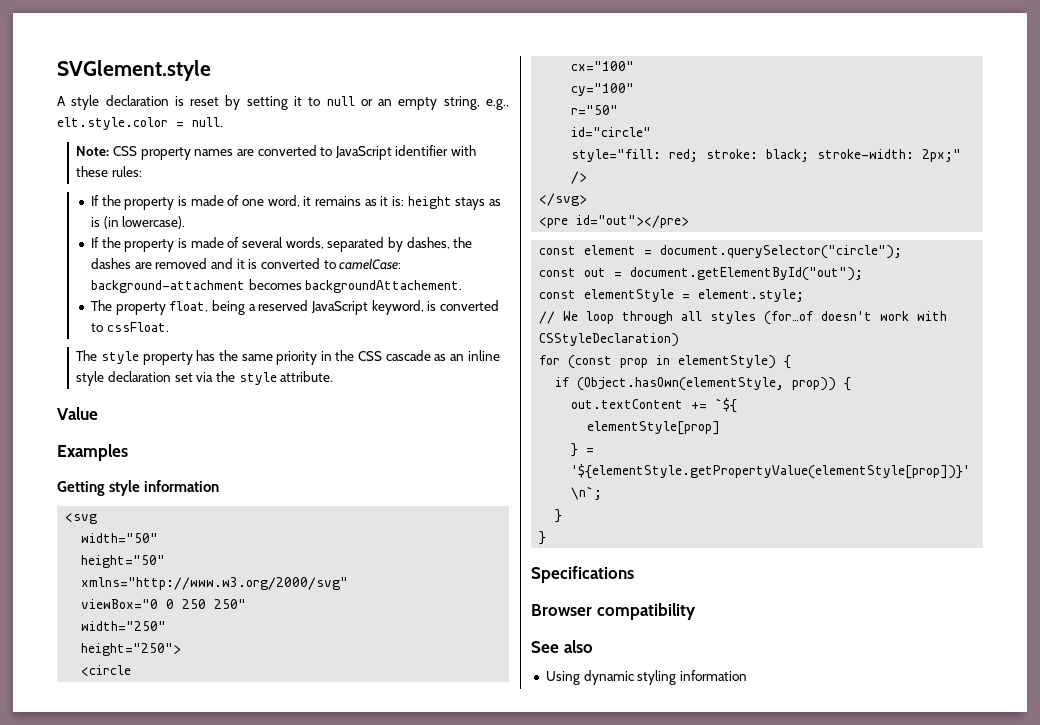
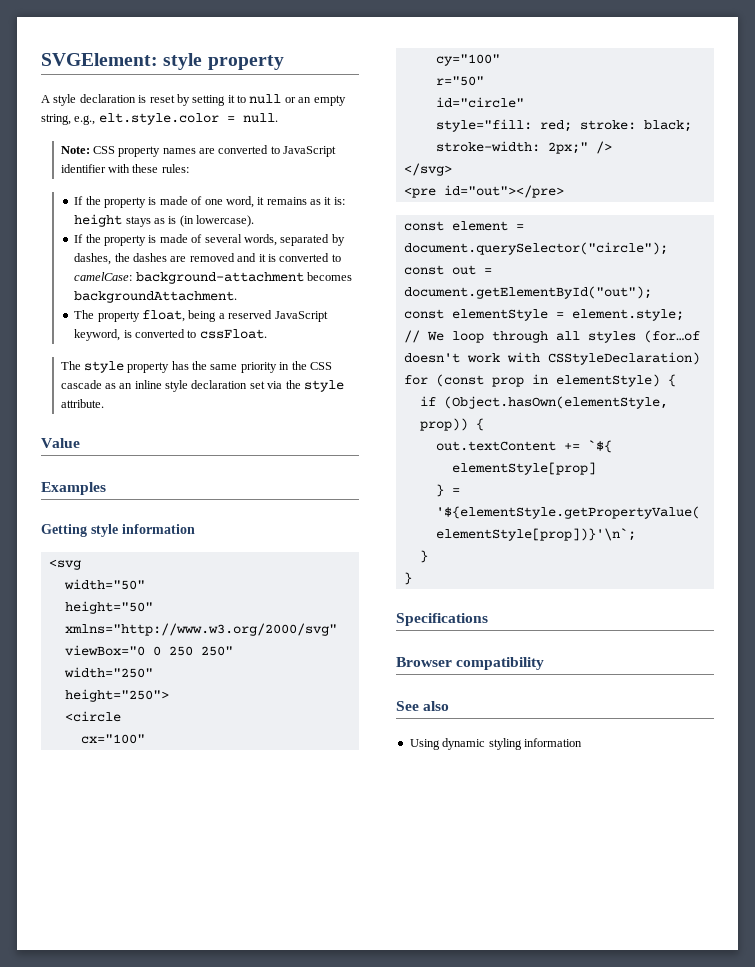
- SVGlement.style
+ SVGElement: style property
- If the property is made of several words, separated by dashes, the dashes are removed and it is converted to camelCase: background-attachment becomes backgroundAttachement.
+ If the property is made of several words, separated by dashes, the dashes are removed and it is converted to camelCase: background-attachment becomes backgroundAttachment.

